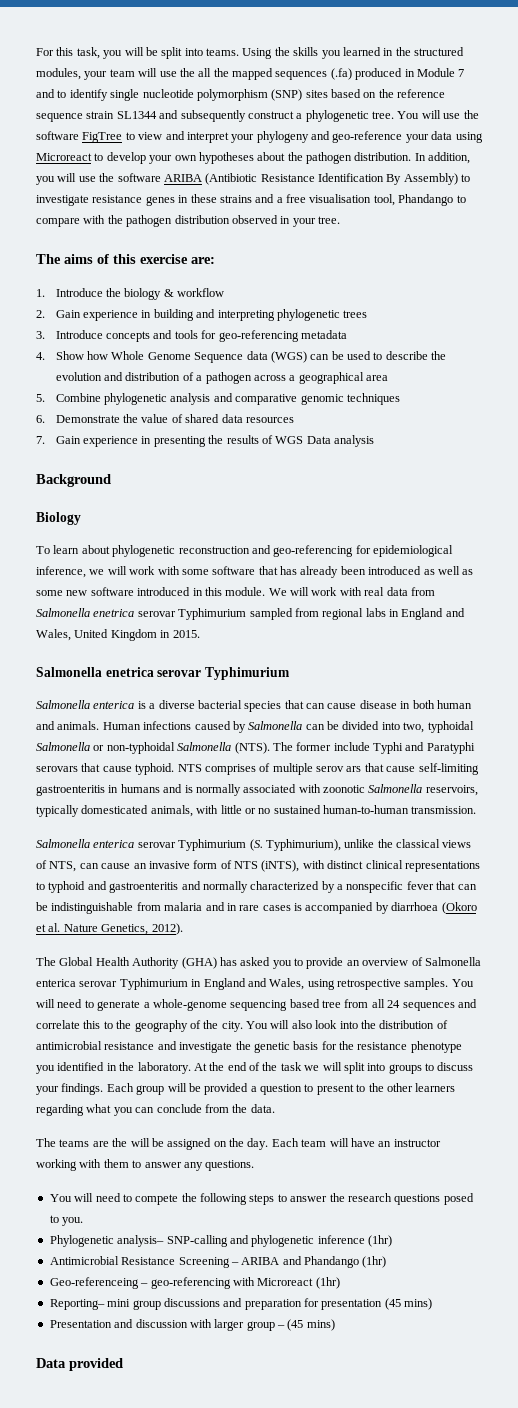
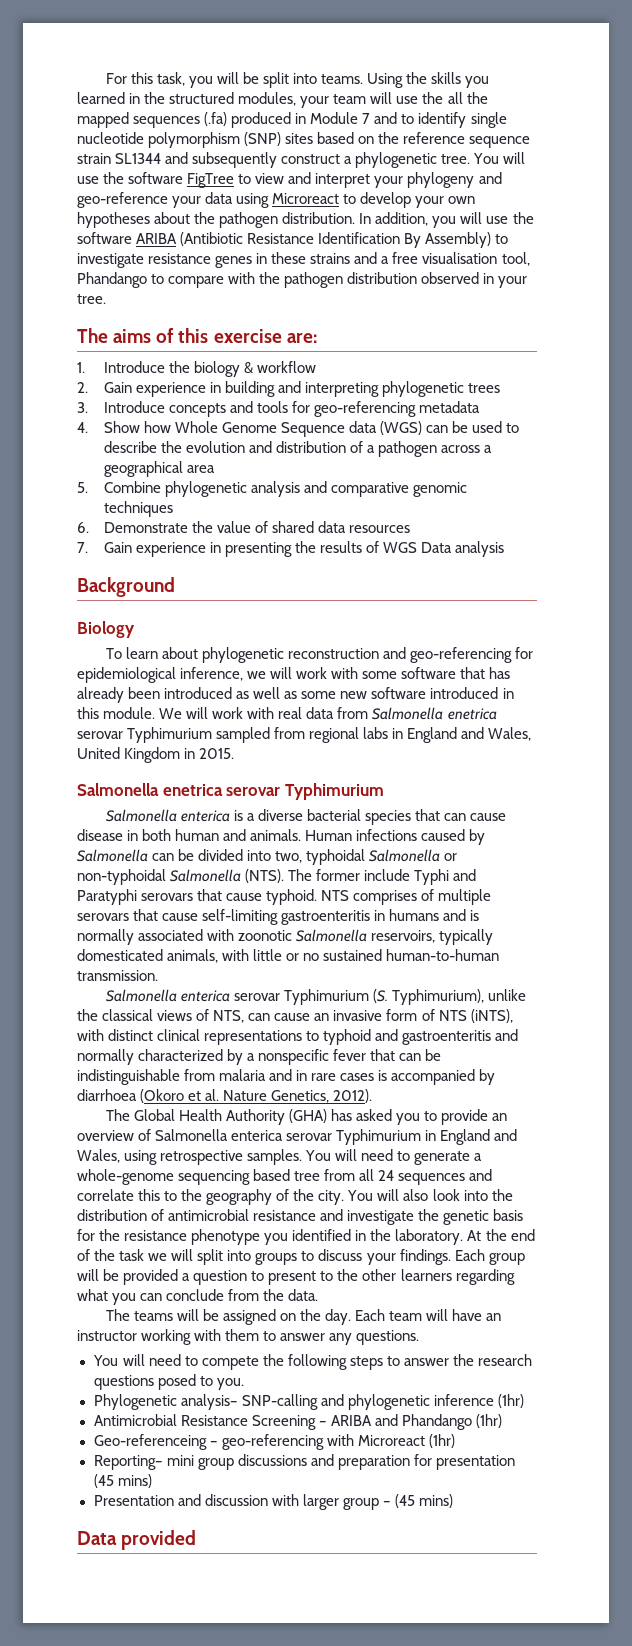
- NTS comprises of multiple serov ars that cause self-limiting gastroenteritis in humans and is normally associated with zoonotic Salmonella reservoirs, typically domesticated animals, with little or no sustained human-to-human transmission.
+ NTS comprises of multiple serovars that cause self-limiting gastroenteritis in humans and is normally associated with zoonotic Salmonella reservoirs, typically domesticated animals, with little or no sustained human-to-human transmission.
- The teams are the will be assigned on the day.
+ The teams will be assigned on the day.

